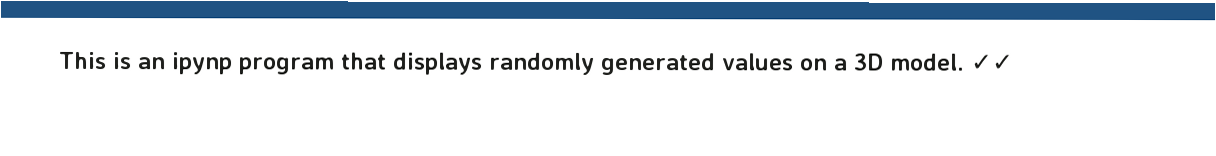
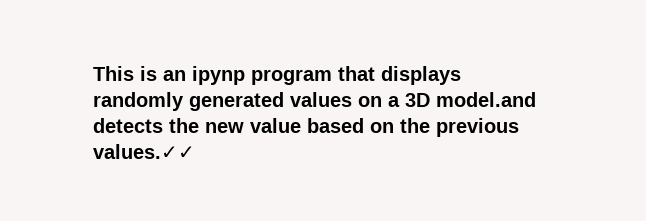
- This is an ipynp program that displays randomly generated values on a 3D model. ✓✓
+ This is an ipynp program that displays randomly generated values on a 3D model.and detects the new value based on the previous values.✓✓

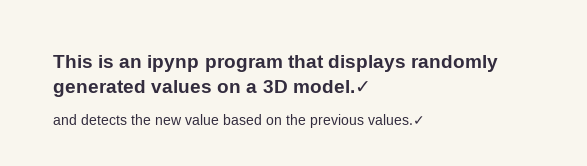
- This is an ipynp program that displays randomly generated values on a 3D model.and detects the new value based on the previous values.✓✓
+ This is an ipynp program that displays randomly generated values on a 3D model.✓
+ and detects the new value based on the previous values.✓

